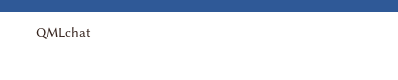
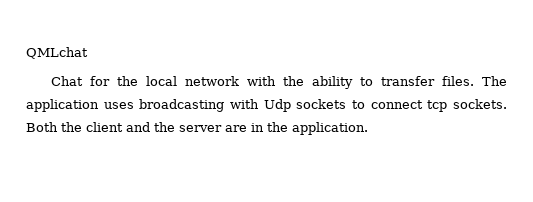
+ Сhat for the local network with the ability to transfer files. The application uses broadcasting with Udp sockets to connect tcp sockets. Both the client and the server are in the application.

